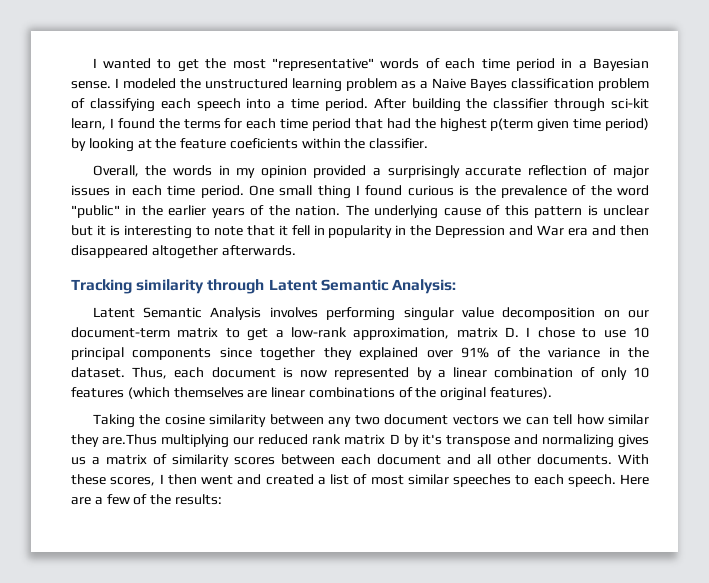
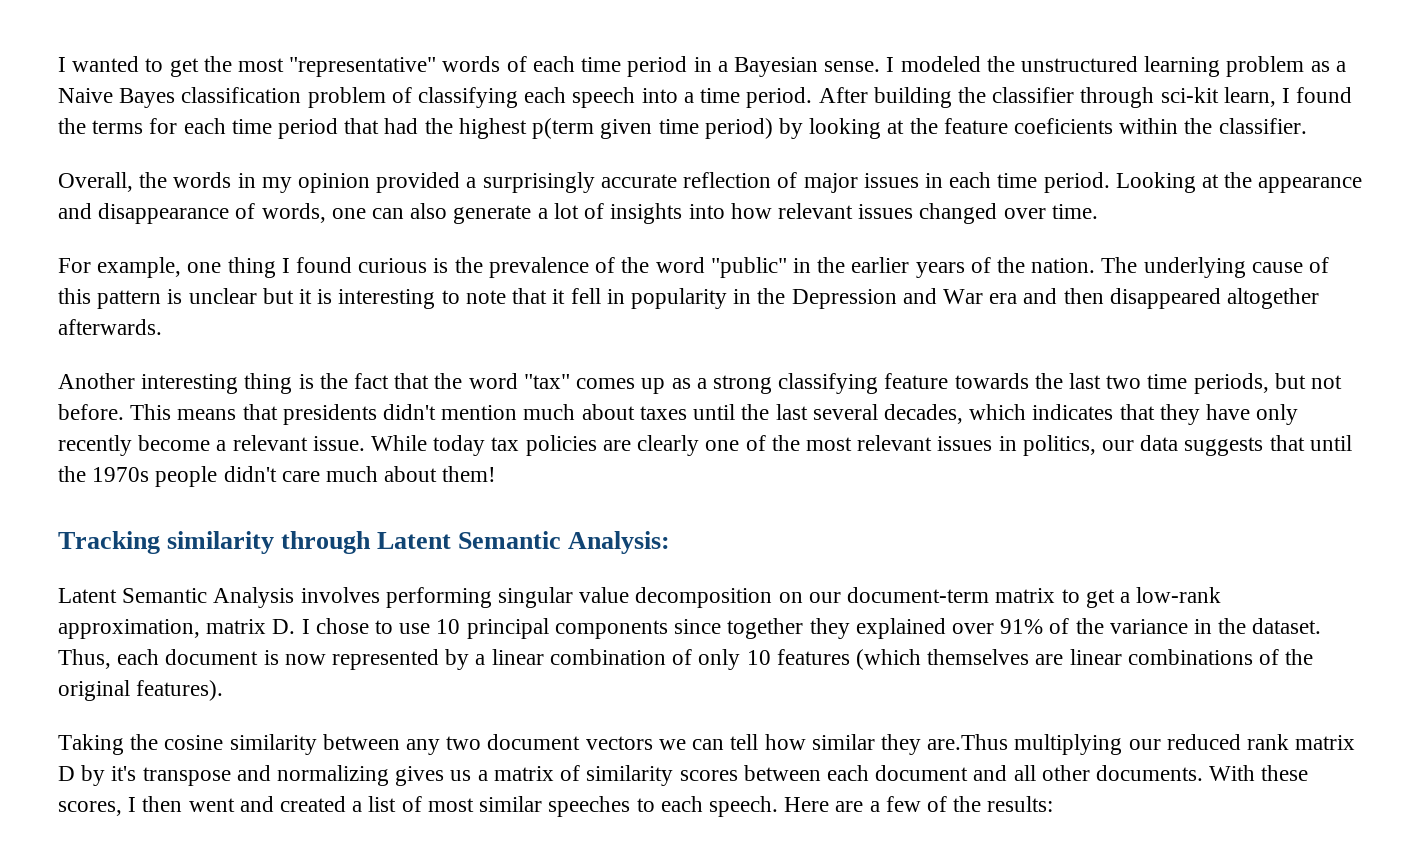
- One small thing I found curious is the prevalence of the word "public" in the earlier years of the nation.
+ Looking at the appearance and disappearance of words, one can also generate a lot of insights into how relevant issues changed over time.
+ For example, one thing I found curious is the prevalence of the word "public" in the earlier years of the nation.
+ Another interesting thing is the fact that the word "tax" comes up as a strong classifying feature towards the last two time periods, but not before. This means that presidents didn't mention much about taxes until the last several decades, which indicates that they have only recently become a relevant issue. While today tax policies are clearly one of the most relevant issues in politics, our data suggests that until the 1970s people didn't care much about them!

